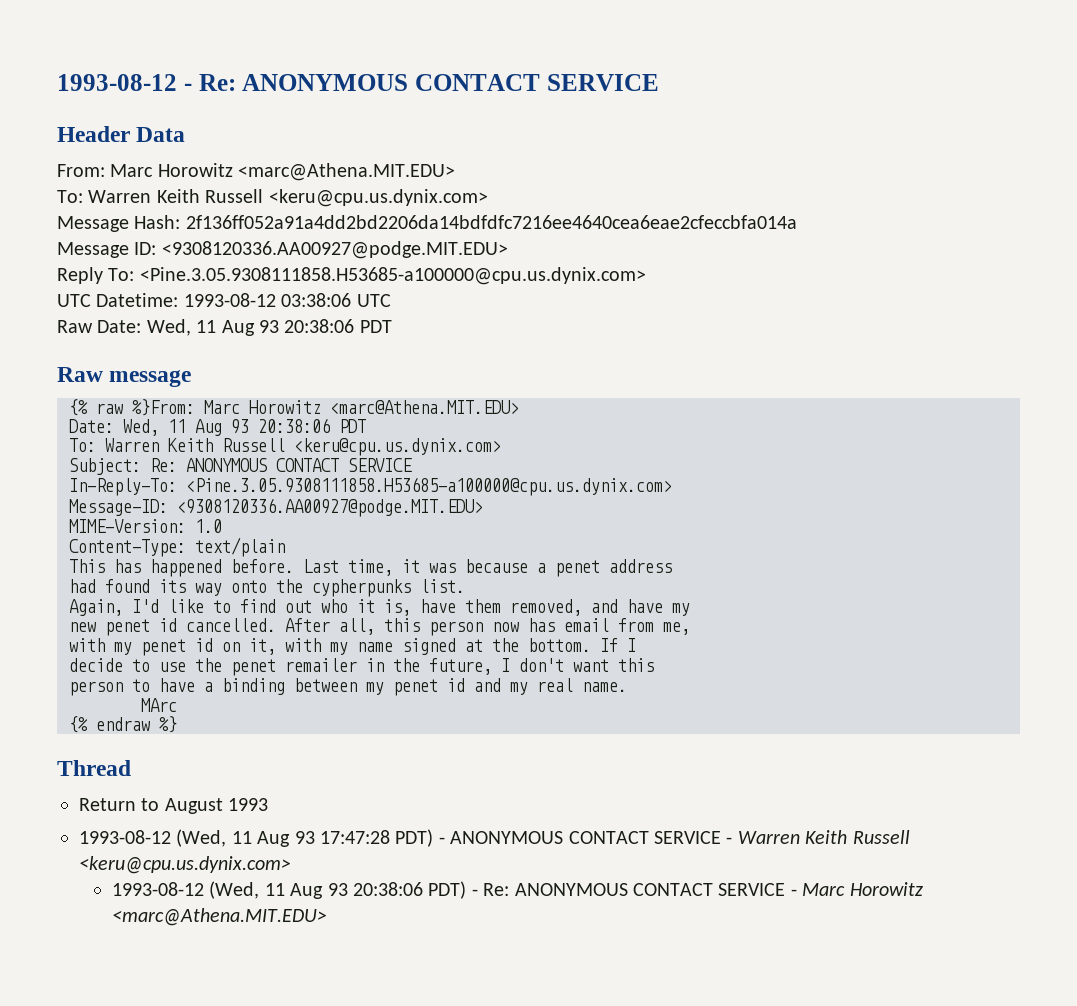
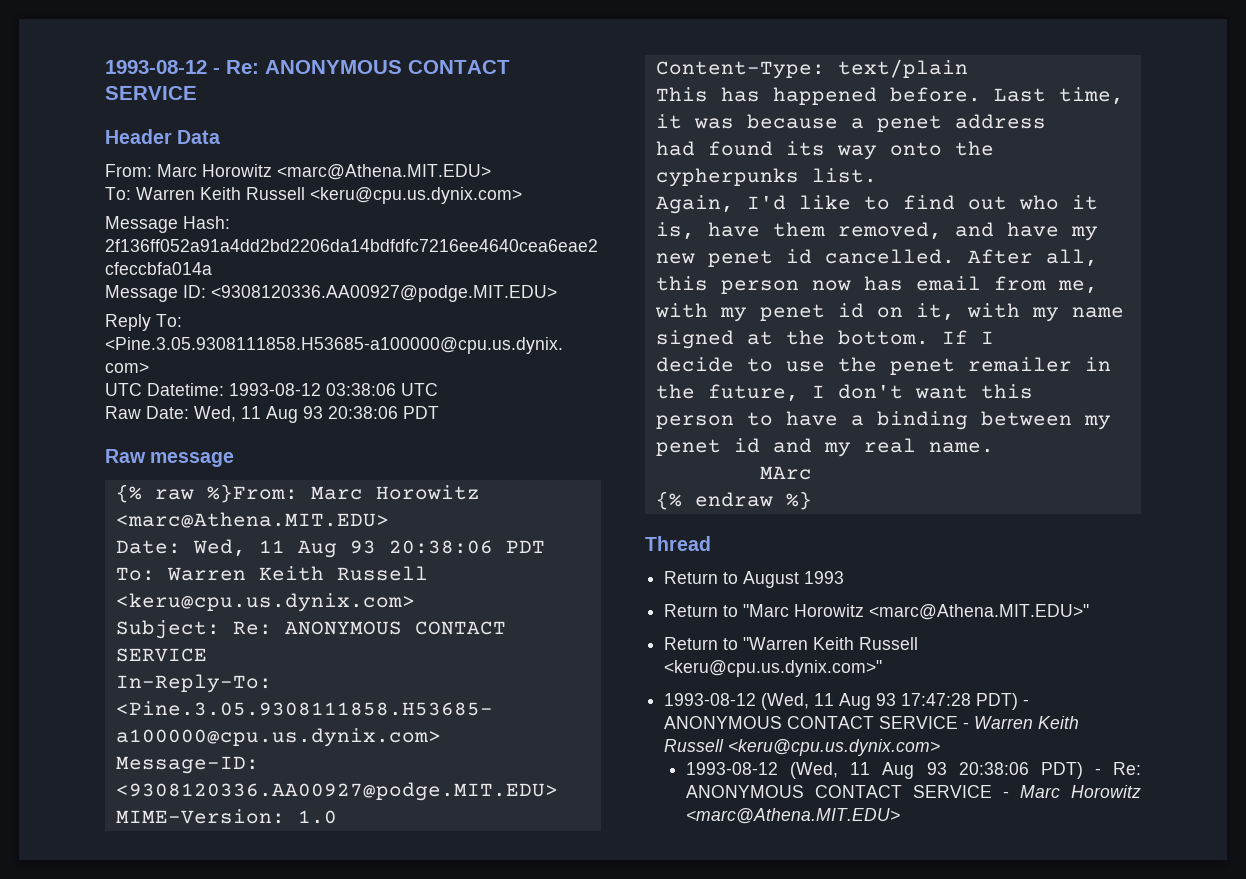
+ Return to "Marc Horowitz <marc@Athena.MIT.EDU>"
+ Return to "Warren Keith Russell <keru@cpu.us.dynix.com>"

